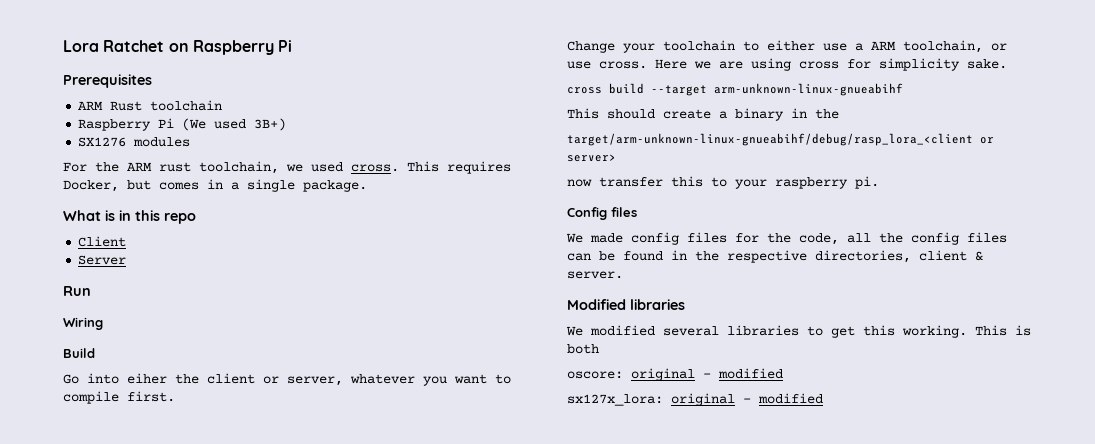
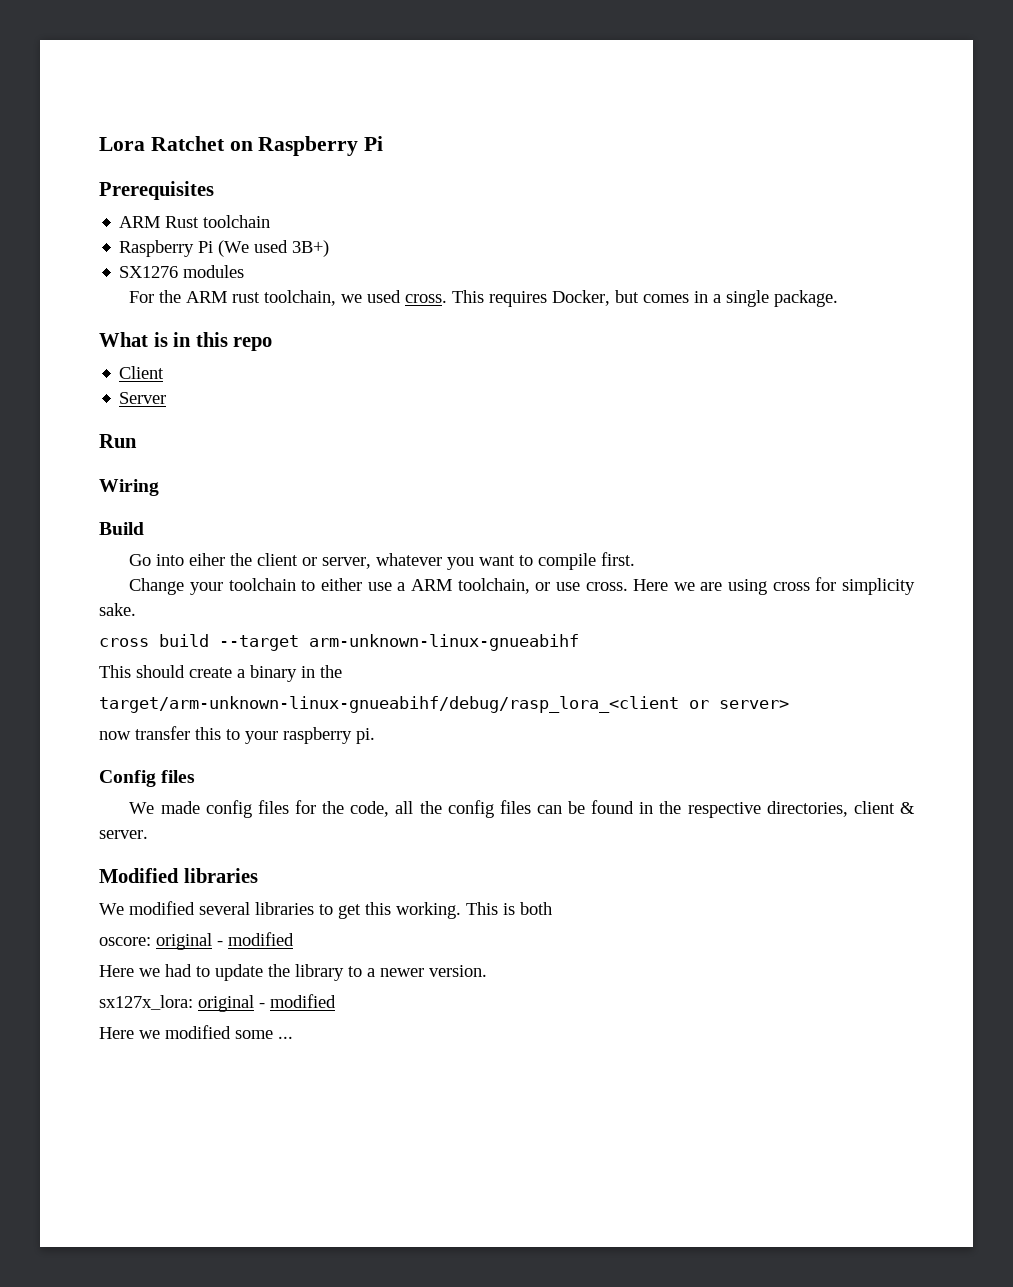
+ Here we had to update the library to a newer version.
+ Here we modified some ...

